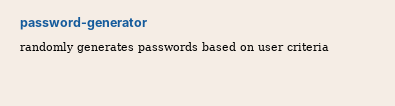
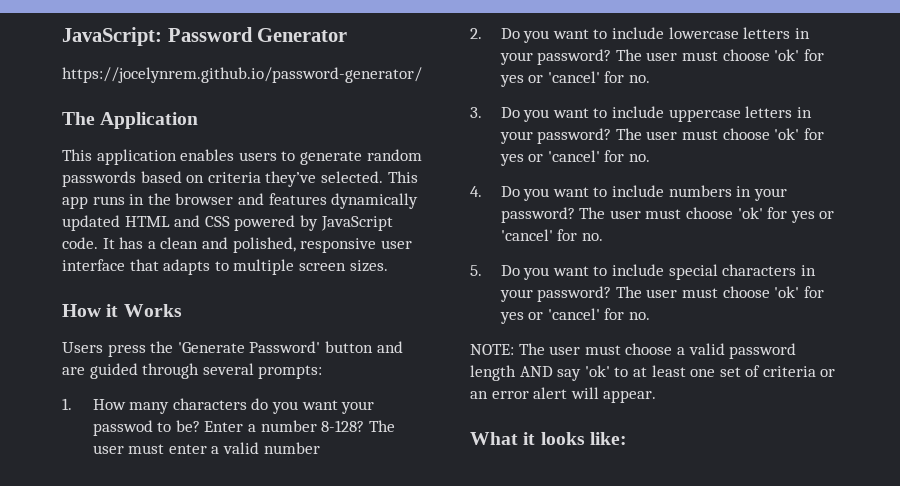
- password-generator
- randomly generates passwords based on user criteria
+ JavaScript: Password Generator
+ https://jocelynrem.github.io/password-generator/
+ The Application
+ This application enables users to generate random passwords based on criteria they’ve selected. This app runs in the browser and features dynamically updated HTML and CSS powered by JavaScript code. It has a clean and polished, responsive user interface that adapts to multiple screen sizes.
+ How it Works
+ Users press the 'Generate Password' button and are guided through several prompts:
+ 1. How many characters do you want your passwod to be? Enter a number 8-128? The user must enter a valid number
+ 2. Do you want to include lowercase letters in your password? The user must choose 'ok' for yes or 'cancel' for no.
+ 3. Do you want to include uppercase letters in your password? The user must choose 'ok' for yes or 'cancel' for no.
+ 4. Do you want to include numbers in your password? The user must choose 'ok' for yes or 'cancel' for no.
+ 5. Do you want to include special characters in your password? The user must choose 'ok' for yes or 'cancel' for no.
+ NOTE: The user must choose a valid password length AND say 'ok' to at least one set of criteria or an error alert will appear.
+ What it looks like:

